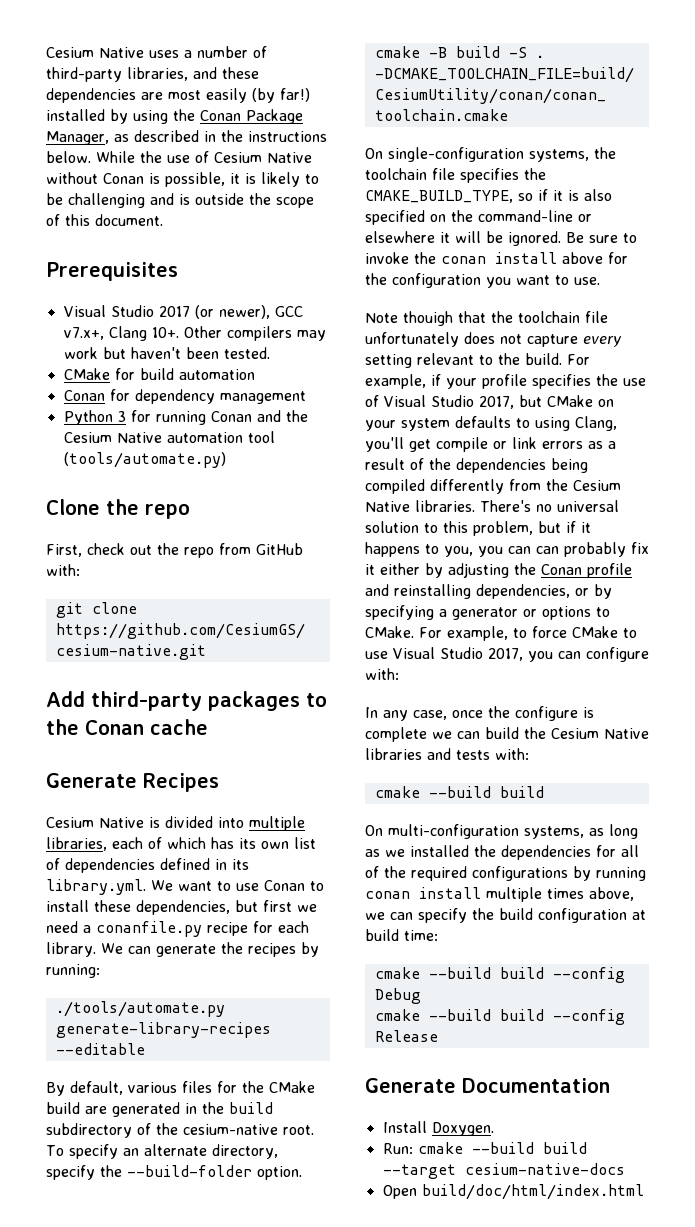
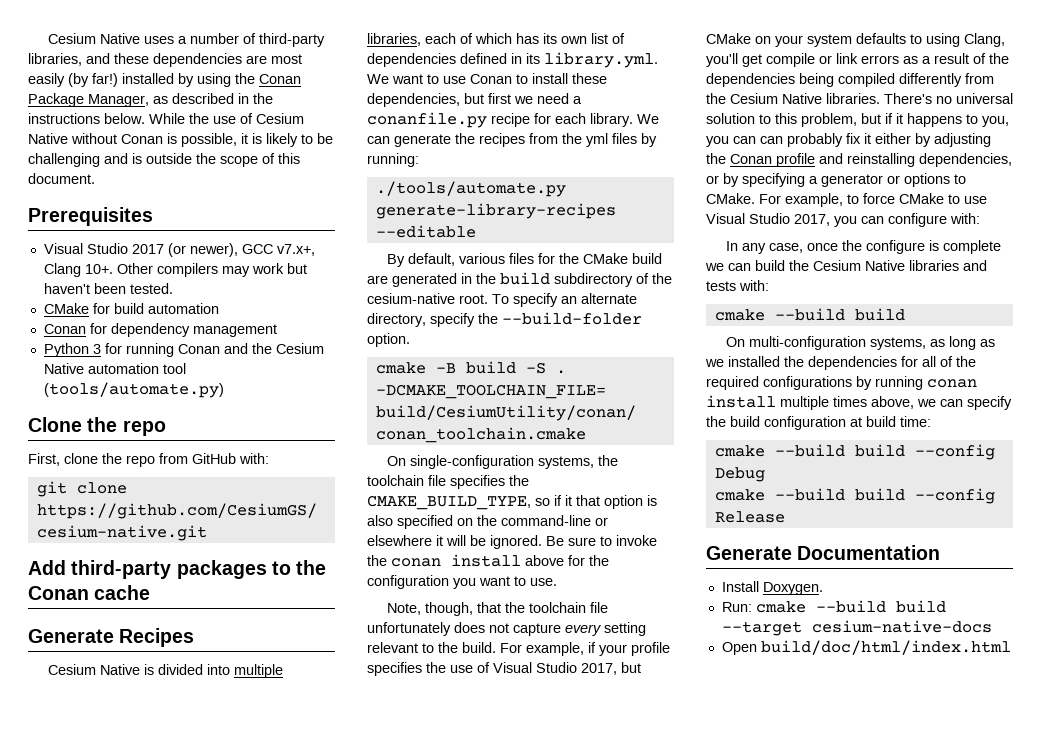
- First, check out the repo from GitHub with:
+ First, clone the repo from GitHub with:
- We can generate the recipes by running:
+ We can generate the recipes from the yml files by running:
- On single-configuration systems, the toolchain file specifies the CMAKE_BUILD_TYPE, so if it is also specified on the command-line or elsewhere it will be ignored.
+ On single-configuration systems, the toolchain file specifies the CMAKE_BUILD_TYPE, so if it that option is also specified on the command-line or elsewhere it will be ignored.
- Note thouigh that the toolchain file unfortunately does not capture every setting relevant to the build.
+ Note, though, that the toolchain file unfortunately does not capture every setting relevant to the build.

